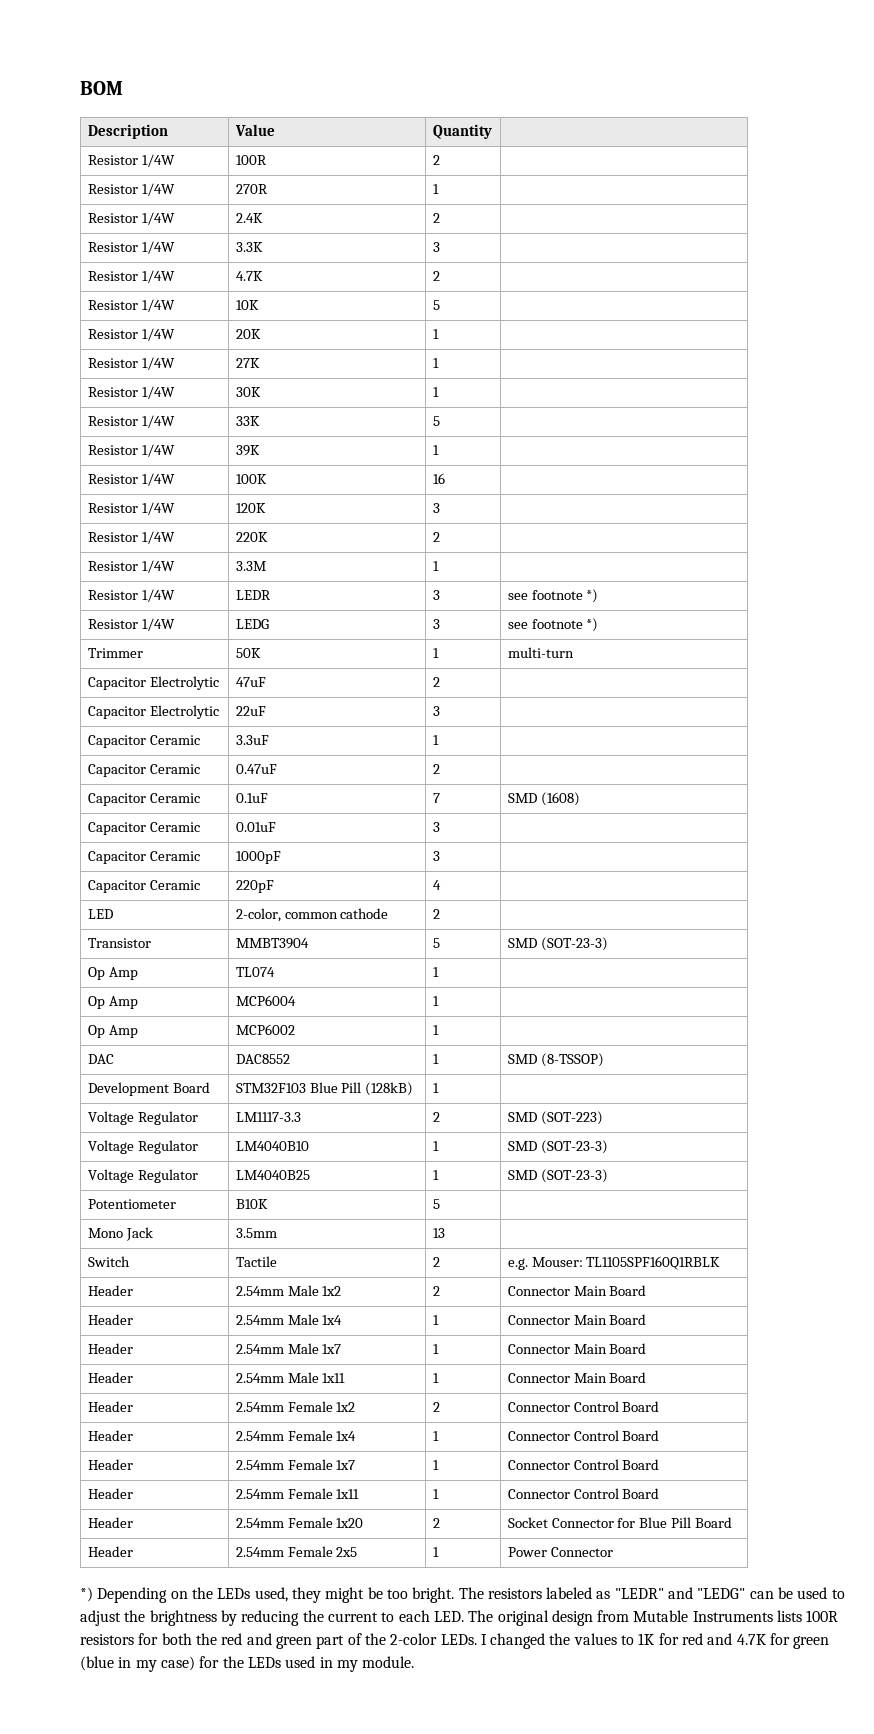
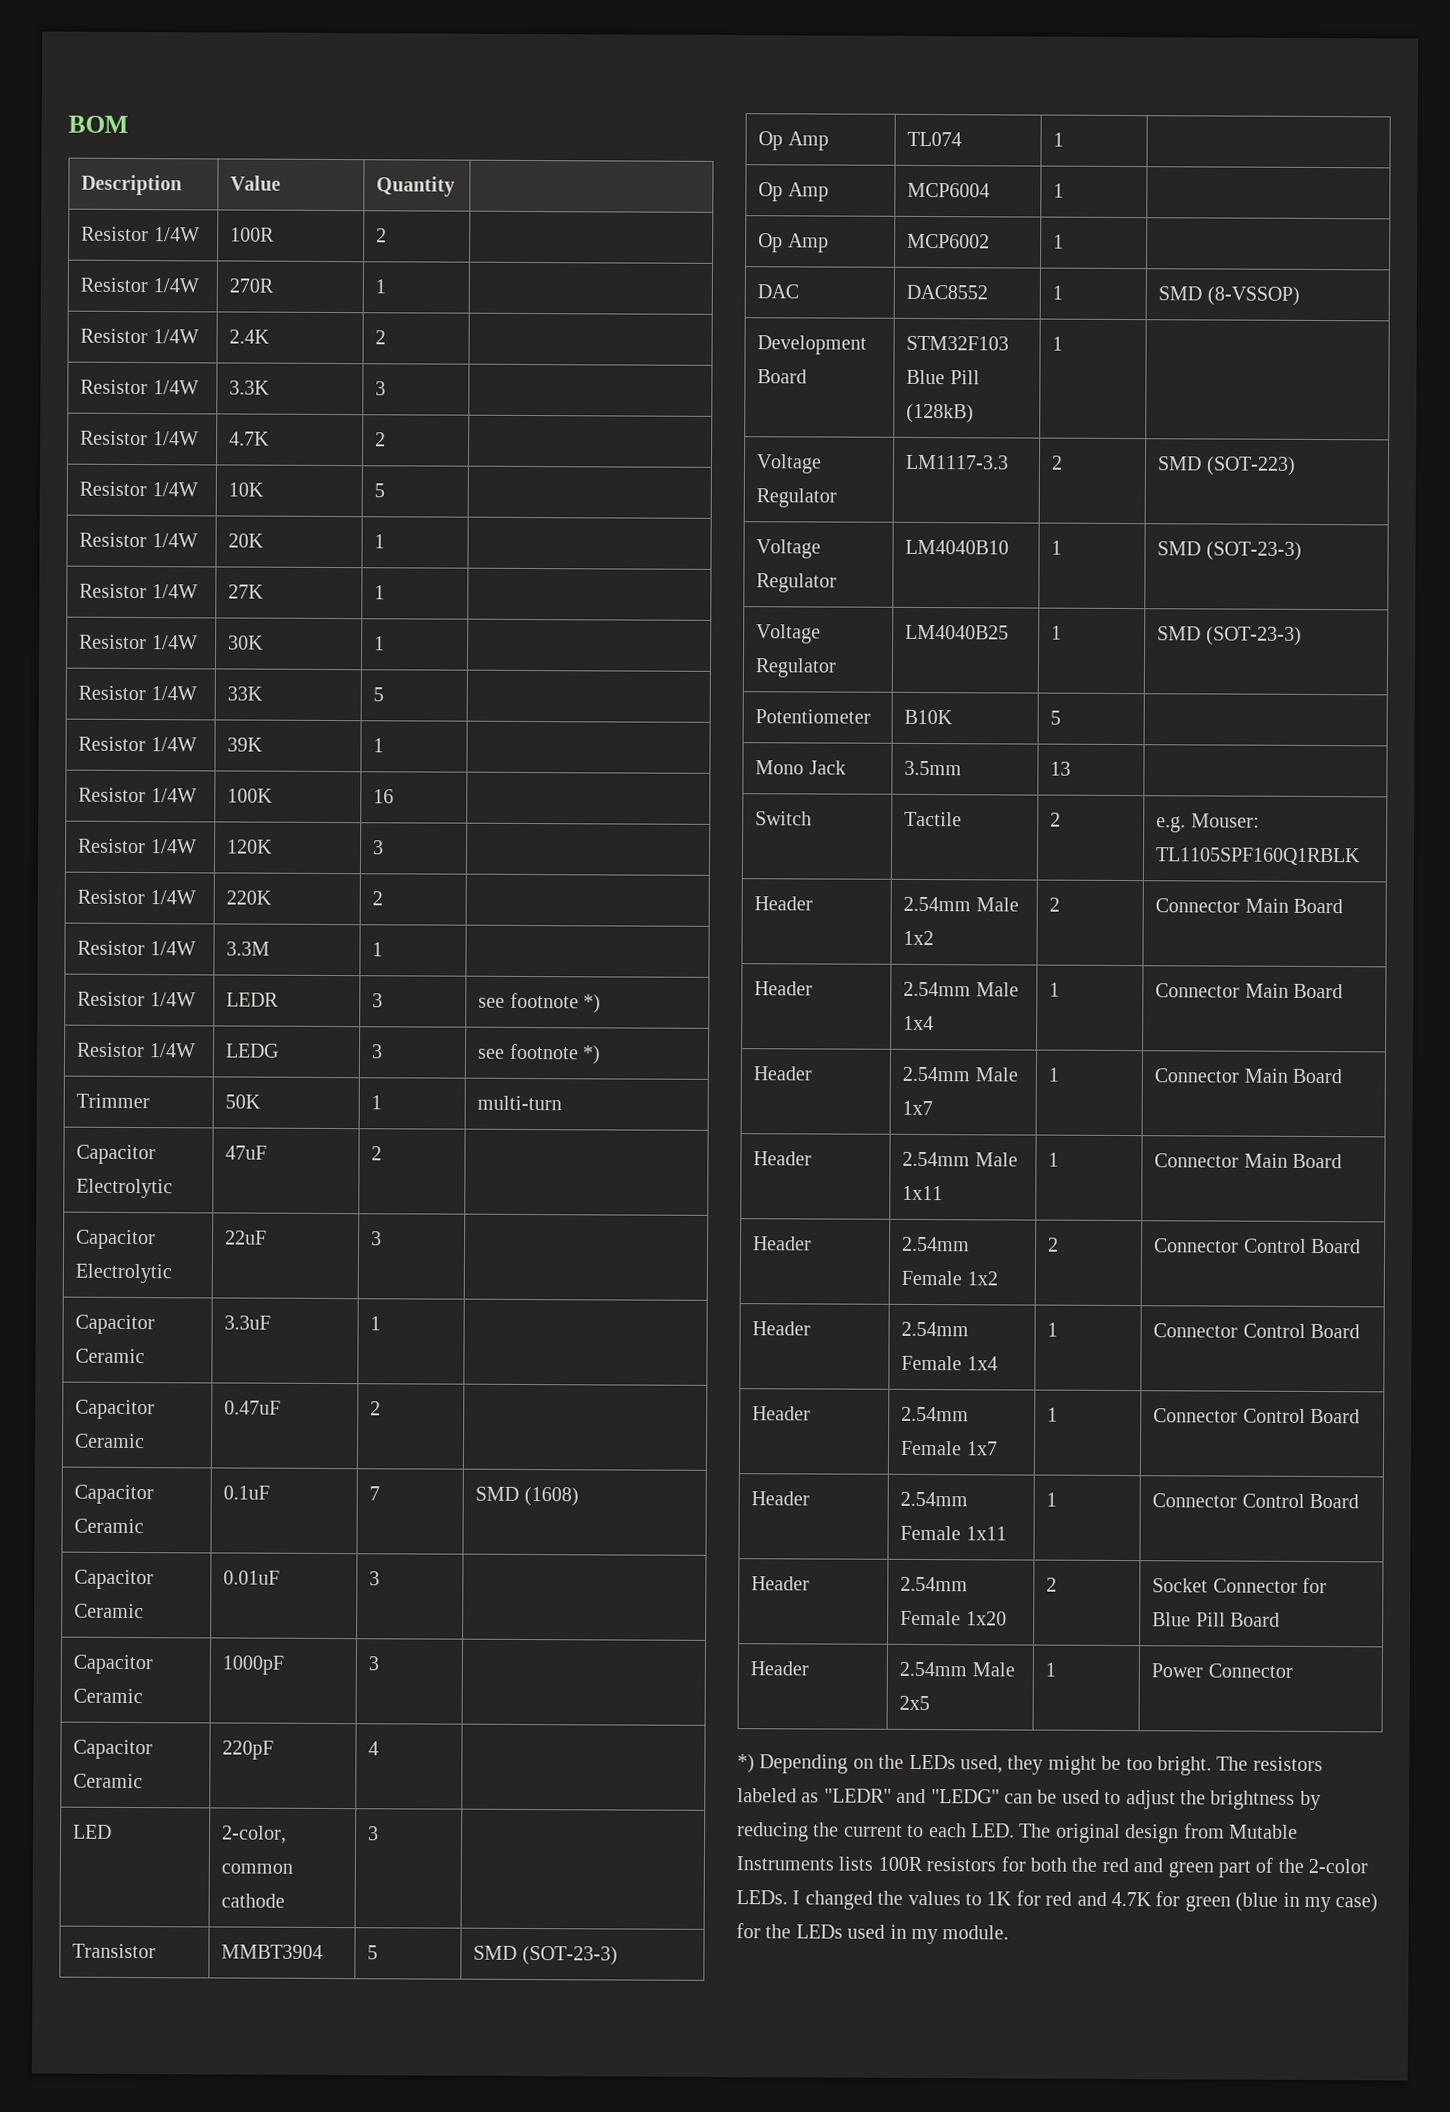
- LED | 2-color, common cathode | 2 |
+ LED | 2-color, common cathode | 3 |
- DAC | DAC8552 | 1 | SMD (8-TSSOP)
+ DAC | DAC8552 | 1 | SMD (8-VSSOP)
- Header | 2.54mm Female 2x5 | 1 | Power Connector
+ Header | 2.54mm Male 2x5 | 1 | Power Connector

